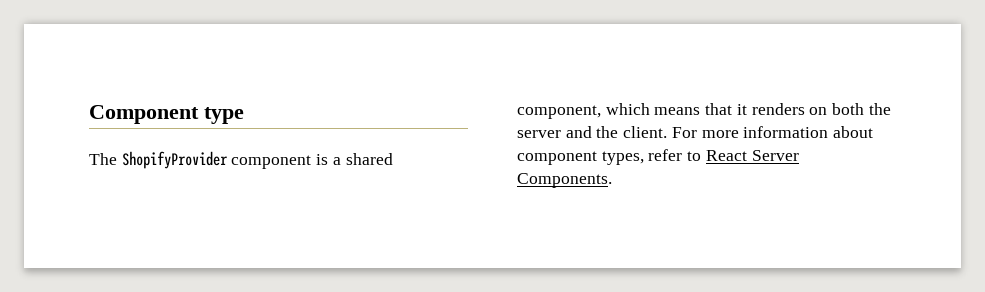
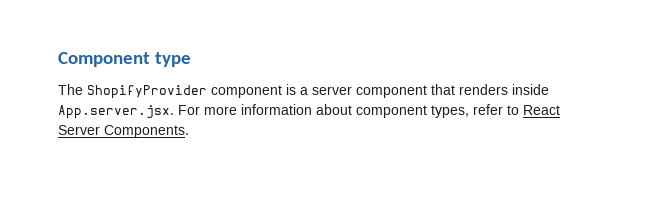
- The ShopifyProvider component is a shared component, which means that it renders on both the server and the client. For more information about component types, refer to React Server Components.
+ The ShopifyProvider component is a server component that renders inside App.server.jsx. For more information about component types, refer to React Server Components.

